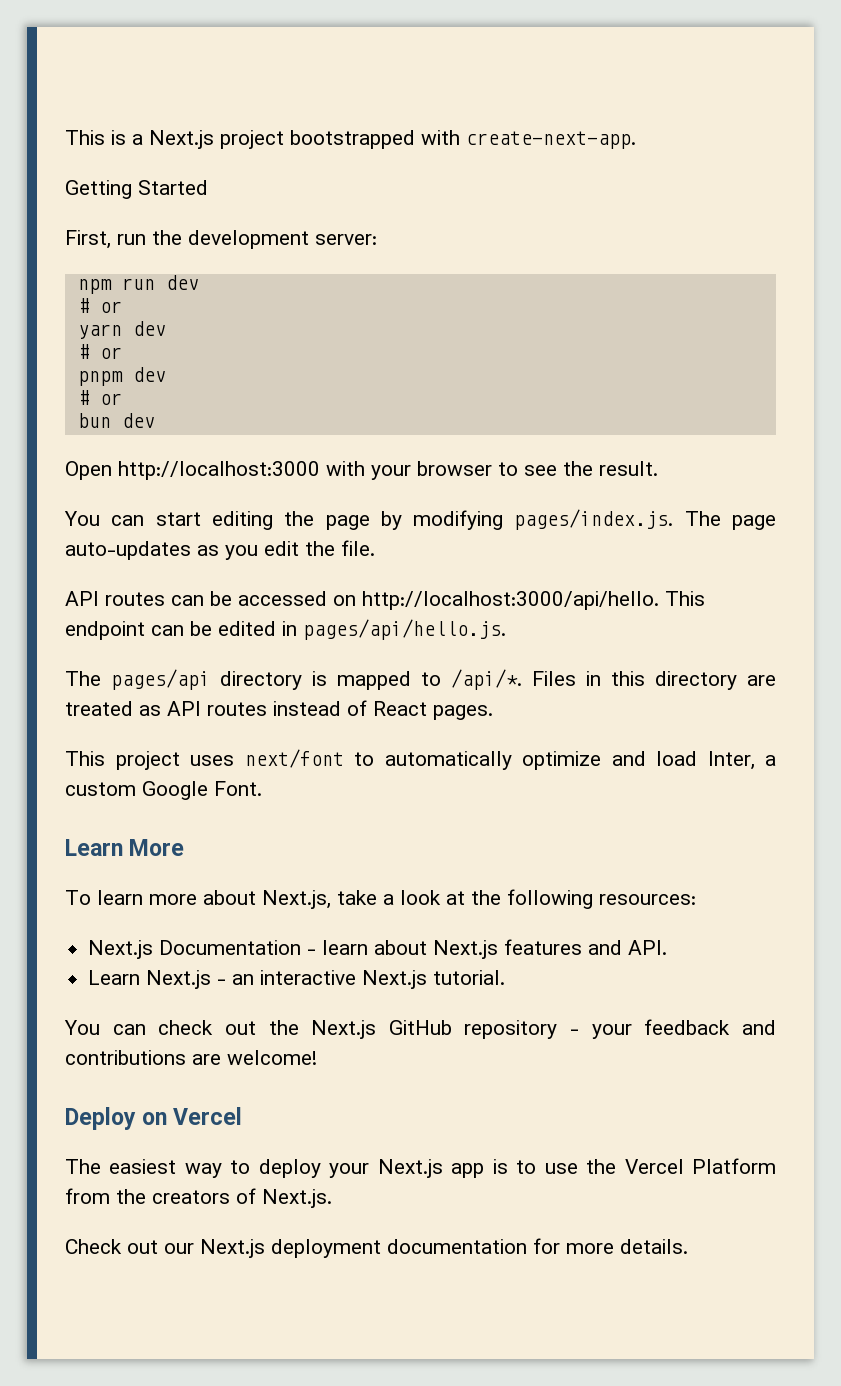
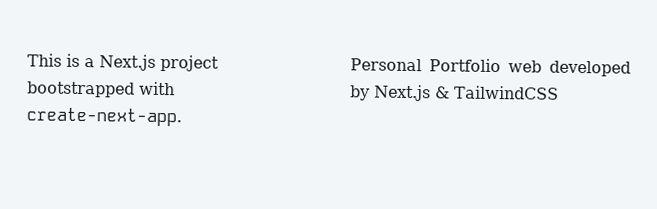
- Getting Started
- First, run the development server:
- npm run dev
- # or
- yarn dev
- # or
- pnpm dev
- # or
- bun dev
- Open http://localhost:3000 with your browser to see the result.
- You can start editing the page by modifying pages/index.js. The page auto-updates as you edit the file.
- API routes can be accessed on http://localhost:3000/api/hello. This endpoint can be edited in pages/api/hello.js.
- The pages/api directory is mapped to /api/*. Files in this directory are treated as API routes instead of React pages.
- This project uses next/font to automatically optimize and load Inter, a custom Google Font.
- Learn More
- To learn more about Next.js, take a look at the following resources:
- Next.js Documentation - learn about Next.js features and API.
- Learn Next.js - an interactive Next.js tutorial.
- You can check out the Next.js GitHub repository - your feedback and contributions are welcome!
- Deploy on Vercel
- The easiest way to deploy your Next.js app is to use the Vercel Platform from the creators of Next.js.
- Check out our Next.js deployment documentation for more details.
+ Personal Portfolio web developed by Next.js & TailwindCSS

